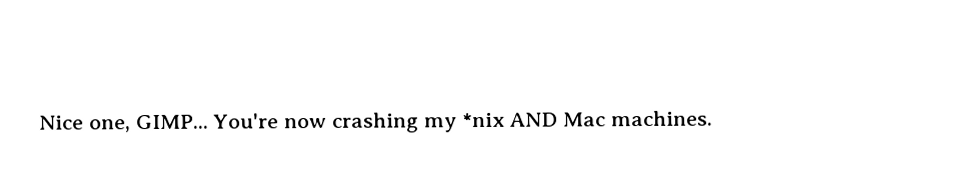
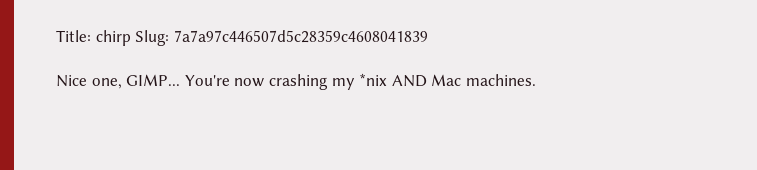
+ Title: chirp Slug: 7a7a97c446507d5c28359c4608041839

